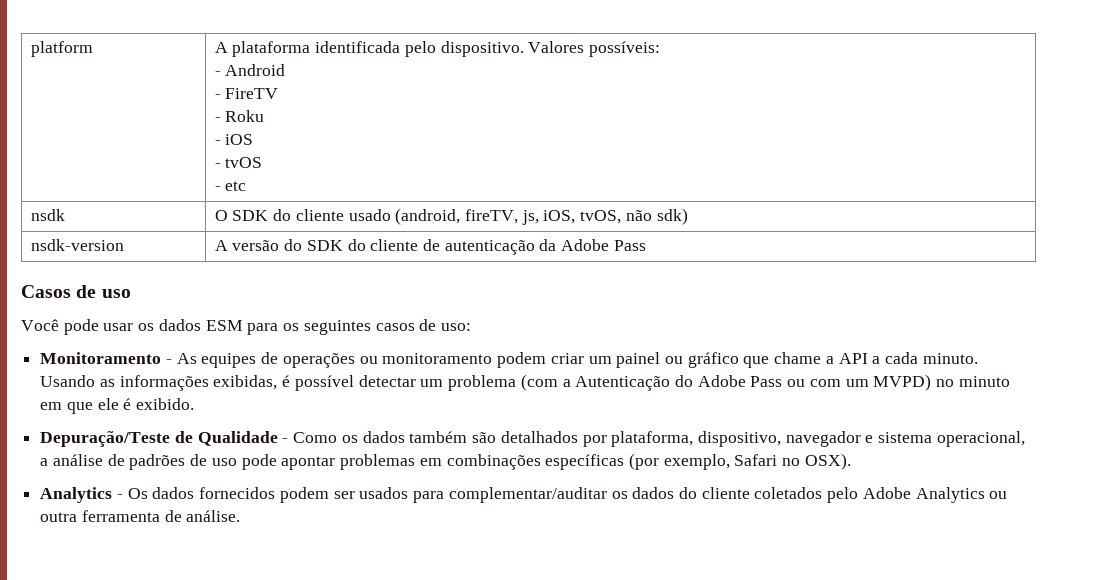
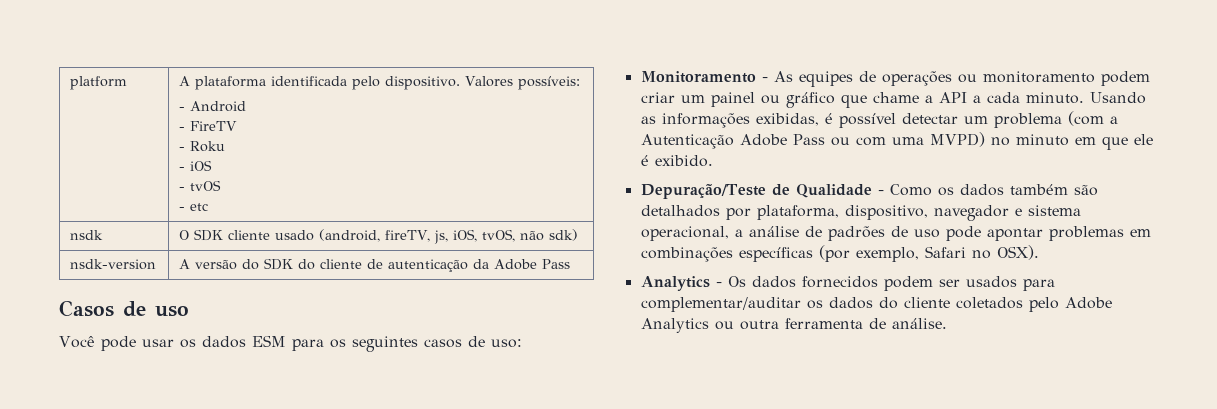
- nsdk | O SDK do cliente usado (android, fireTV, js, iOS, tvOS, não sdk)
+ nsdk | O SDK cliente usado (android, fireTV, js, iOS, tvOS, não sdk)
- Usando as informações exibidas, é possível detectar um problema (com a Autenticação do Adobe Pass ou com um MVPD) no minuto em que ele é exibido.
+ Usando as informações exibidas, é possível detectar um problema (com a Autenticação Adobe Pass ou com uma MVPD) no minuto em que ele é exibido.

